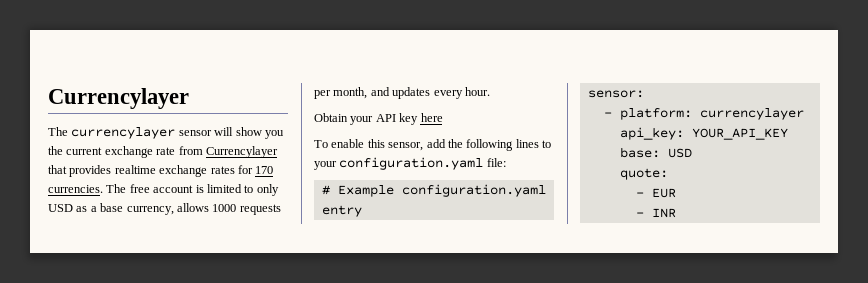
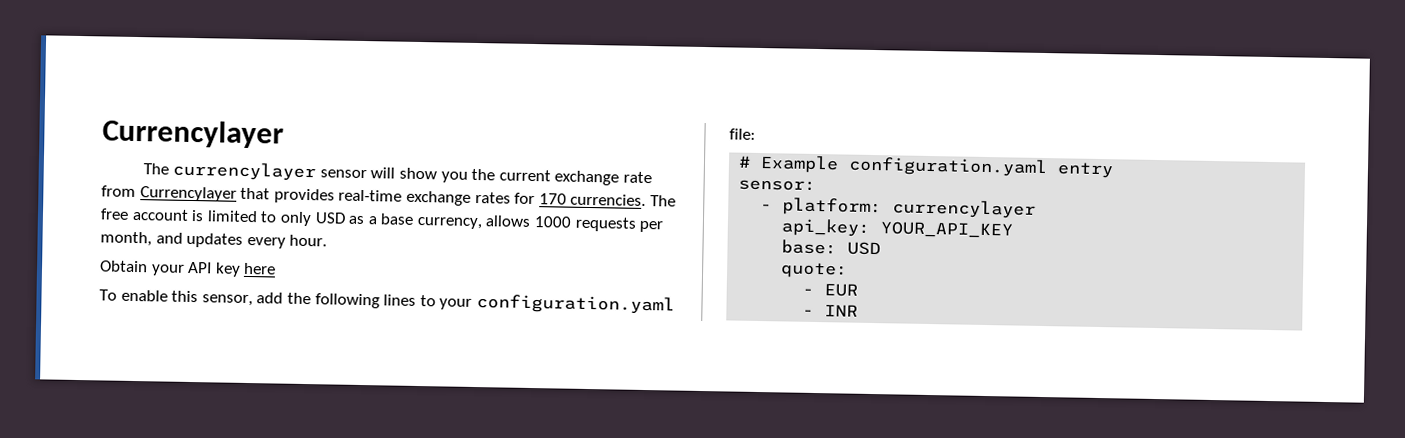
- The currencylayer sensor will show you the current exchange rate from Currencylayer that provides realtime exchange rates for 170 currencies.
+ The currencylayer sensor will show you the current exchange rate from Currencylayer that provides real-time exchange rates for 170 currencies.

